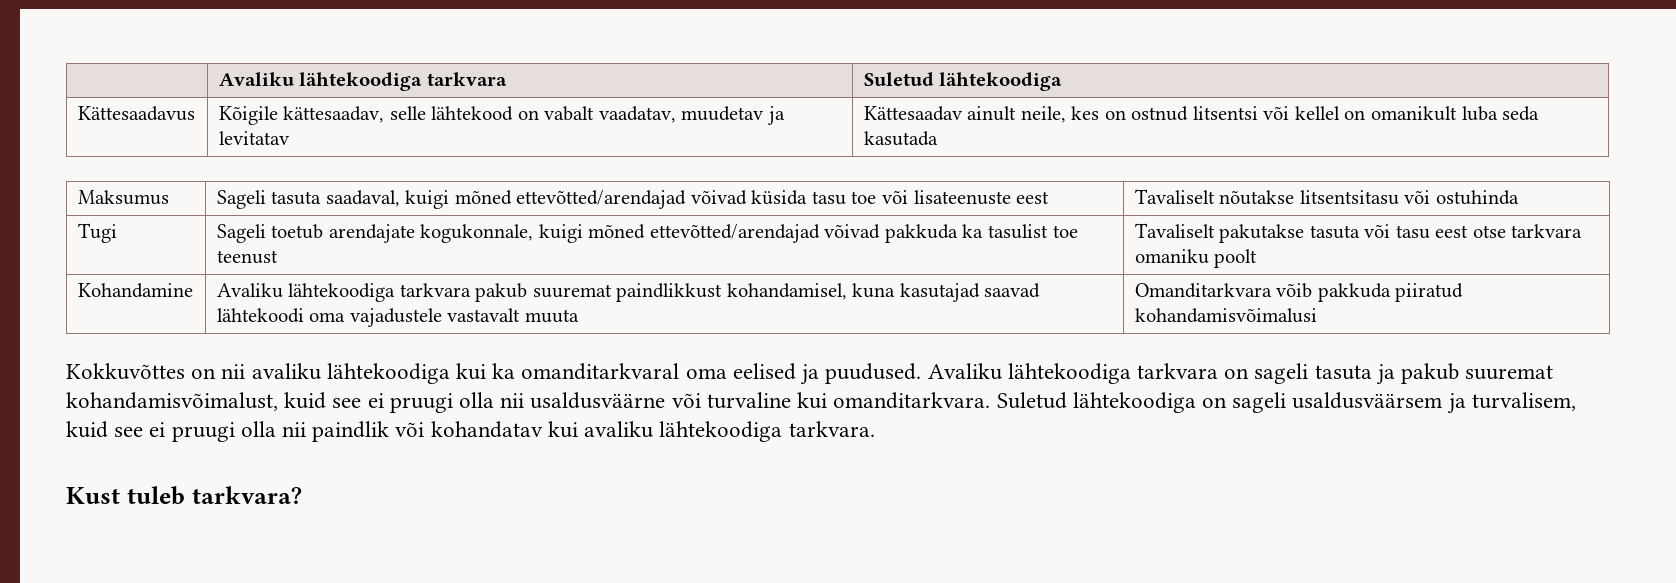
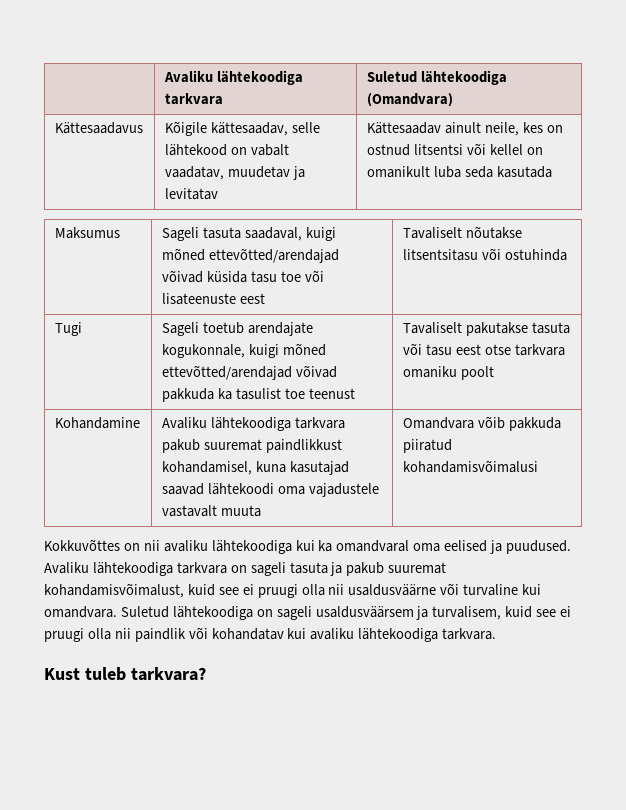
- | Avaliku lähtekoodiga tarkvara | Suletud lähtekoodiga
+ | Avaliku lähtekoodiga tarkvara | Suletud lähtekoodiga (Omandvara)
- Kohandamine | Avaliku lähtekoodiga tarkvara pakub suuremat paindlikkust kohandamisel, kuna kasutajad saavad lähtekoodi oma vajadustele vastavalt muuta | Omanditarkvara võib pakkuda piiratud kohandamisvõimalusi
+ Kohandamine | Avaliku lähtekoodiga tarkvara pakub suuremat paindlikkust kohandamisel, kuna kasutajad saavad lähtekoodi oma vajadustele vastavalt muuta | Omandvara võib pakkuda piiratud kohandamisvõimalusi
- Kokkuvõttes on nii avaliku lähtekoodiga kui ka omanditarkvaral oma eelised ja puudused.
+ Kokkuvõttes on nii avaliku lähtekoodiga kui ka omandvaral oma eelised ja puudused.
- Avaliku lähtekoodiga tarkvara on sageli tasuta ja pakub suuremat kohandamisvõimalust, kuid see ei pruugi olla nii usaldusväärne või turvaline kui omanditarkvara.
+ Avaliku lähtekoodiga tarkvara on sageli tasuta ja pakub suuremat kohandamisvõimalust, kuid see ei pruugi olla nii usaldusväärne või turvaline kui omandvara.

